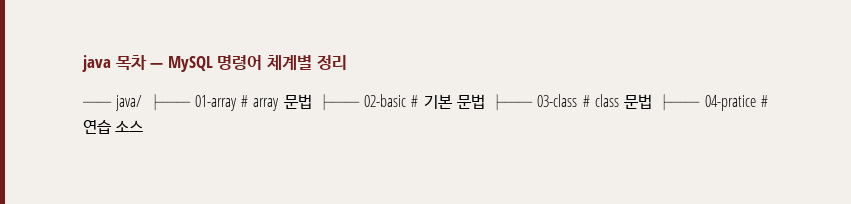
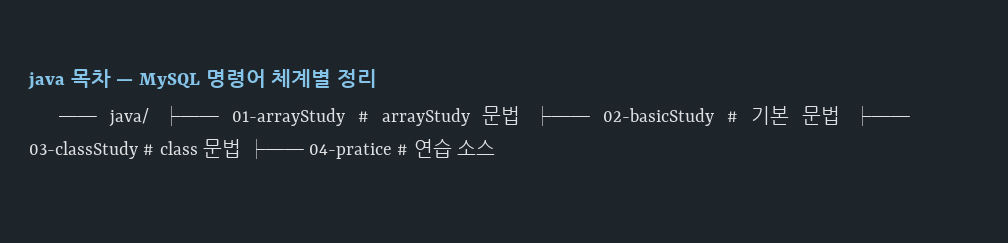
- ── java/ ├── 01-array # array 문법 ├── 02-basic # 기본 문법 ├── 03-class # class 문법 ├── 04-pratice # 연습 소스
+ ── java/ ├── 01-arrayStudy # arrayStudy 문법 ├── 02-basicStudy # 기본 문법 ├── 03-classStudy # class 문법 ├── 04-pratice # 연습 소스

